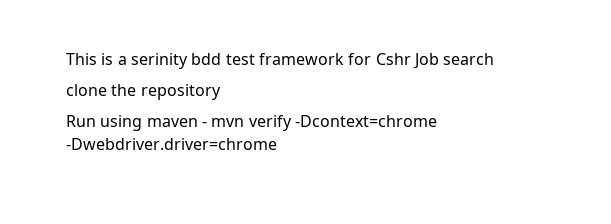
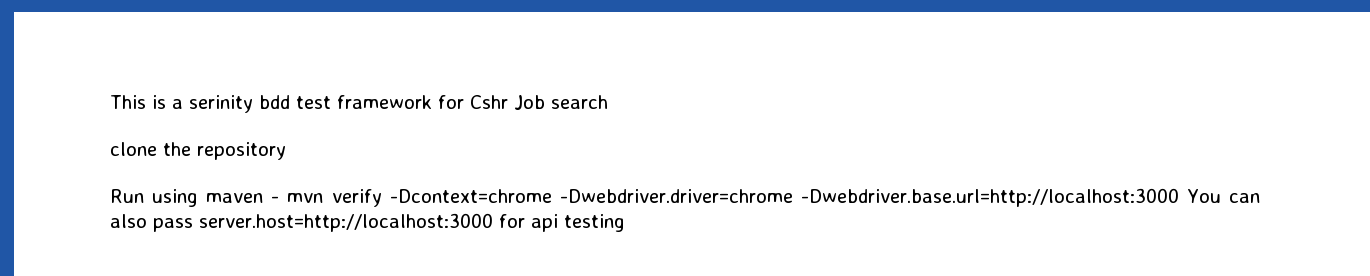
- Run using maven - mvn verify -Dcontext=chrome -Dwebdriver.driver=chrome
+ Run using maven - mvn verify -Dcontext=chrome -Dwebdriver.driver=chrome -Dwebdriver.base.url=http://localhost:3000 You can also pass server.host=http://localhost:3000 for api testing

